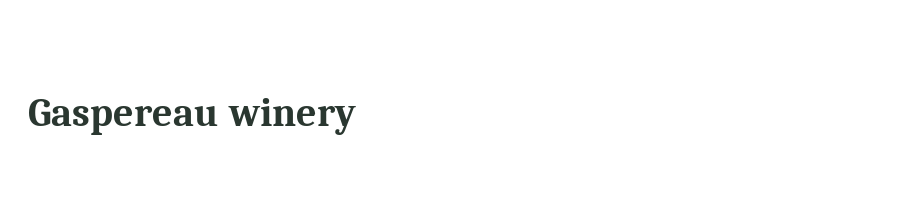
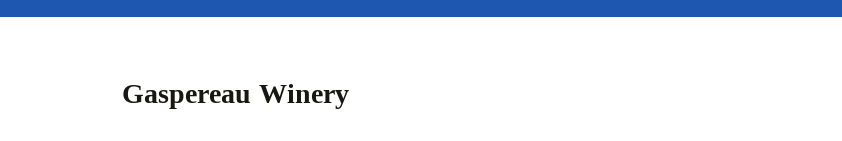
- Gaspereau winery
+ Gaspereau Winery

